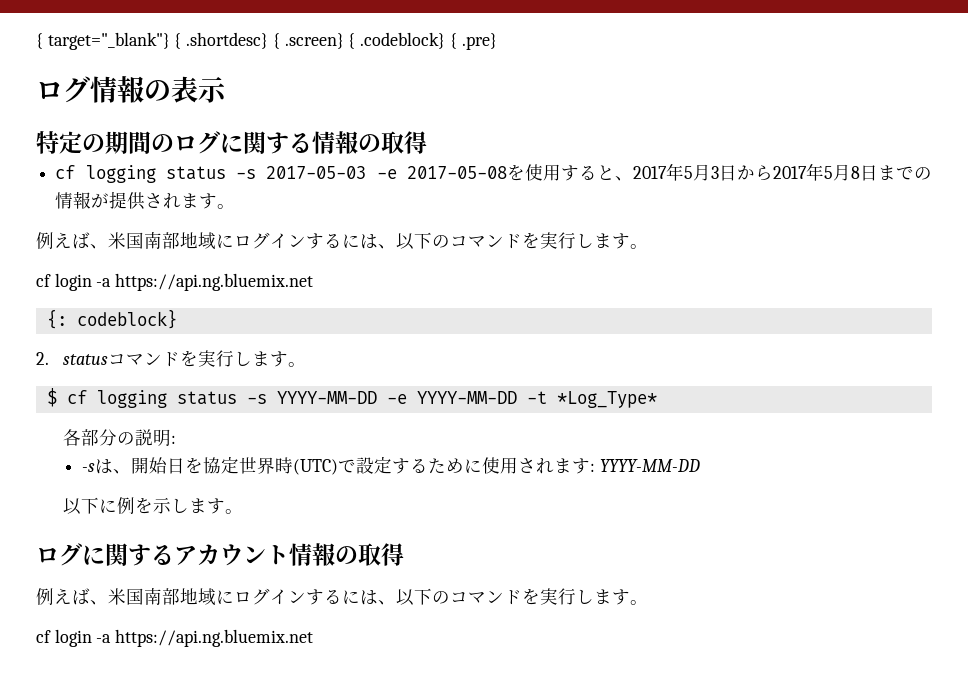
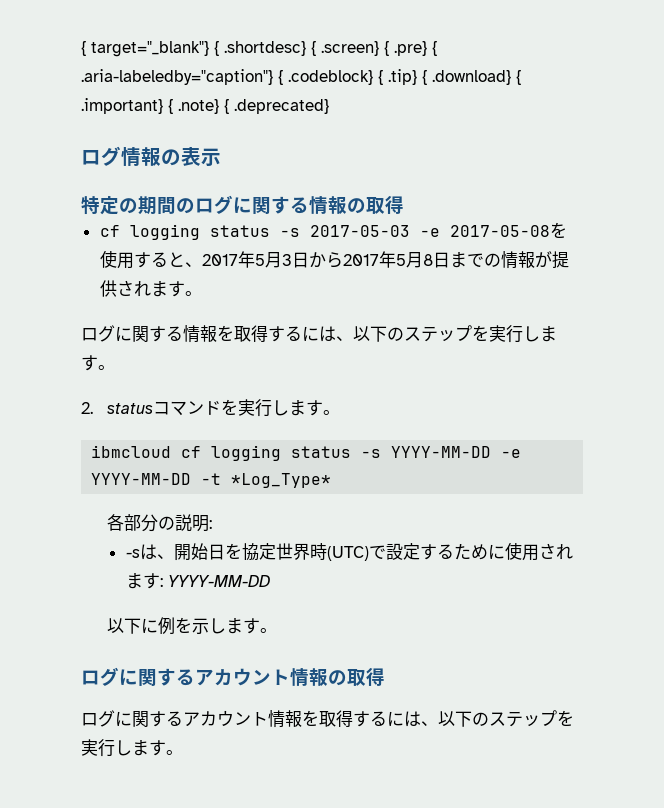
- { target="_blank"} { .shortdesc} { .screen} { .codeblock} { .pre}
+ { target="_blank"} { .shortdesc} { .screen} { .pre} { .aria-labeledby="caption"} { .codeblock} { .tip} { .download} { .important} { .note} { .deprecated}
  cf logging status -s 2017-05-03 -e 2017-05-08を使用すると、2017年5月3日から2017年5月8日までの情報が提供されます。
- 例えば、米国南部地域にログインするには、以下のコマンドを実行します。
- cf login -a https://api.ng.bluemix.net
- {: codeblock}
+ ログに関する情報を取得するには、以下のステップを実行します。
- $ cf logging status -s YYYY-MM-DD -e YYYY-MM-DD -t *Log_Type*
+ ibmcloud cf logging status -s YYYY-MM-DD -e YYYY-MM-DD -t *Log_Type*
  ログに関するアカウント情報の取得
- 例えば、米国南部地域にログインするには、以下のコマンドを実行します。
- cf login -a https://api.ng.bluemix.net
+ ログに関するアカウント情報を取得するには、以下のステップを実行します。

